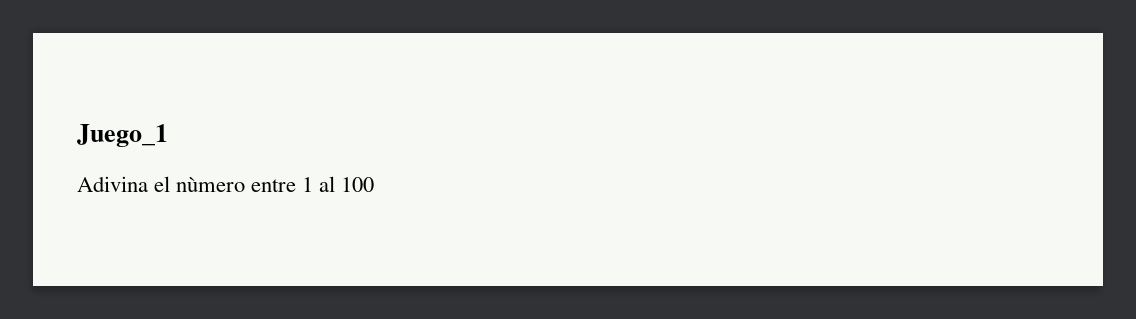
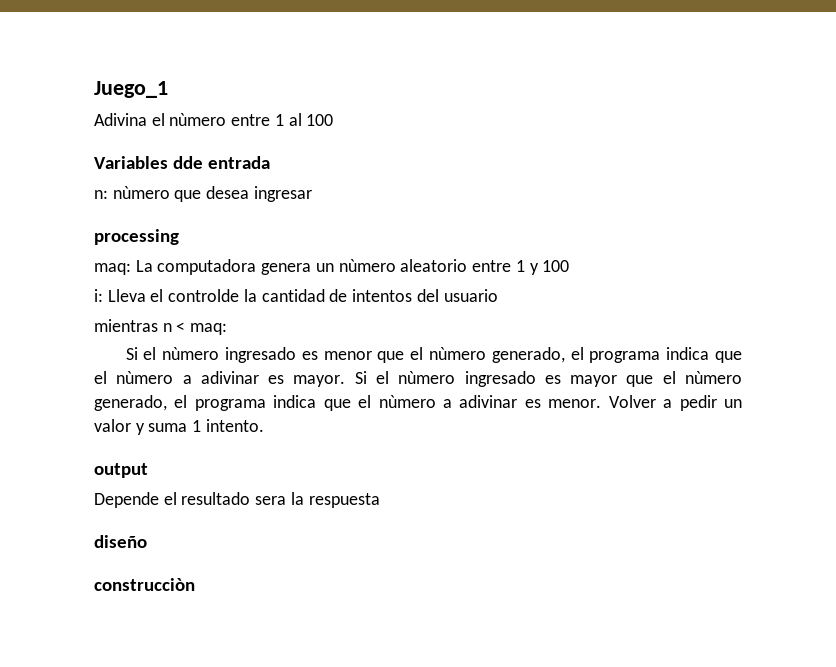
+ Variables dde entrada
+ n: nùmero que desea ingresar
+ processing
+ maq: La computadora genera un nùmero aleatorio entre 1 y 100
+ i: Lleva el controlde la cantidad de intentos del usuario
+ mientras n < maq:
+ Si el nùmero ingresado es menor que el nùmero generado, el programa indica que el nùmero a adivinar es mayor. Si el nùmero ingresado es mayor que el nùmero generado, el programa indica que el nùmero a adivinar es menor. Volver a pedir un valor y suma 1 intento.
+ output
+ Depende el resultado sera la respuesta
+ diseño
+ construcciòn

